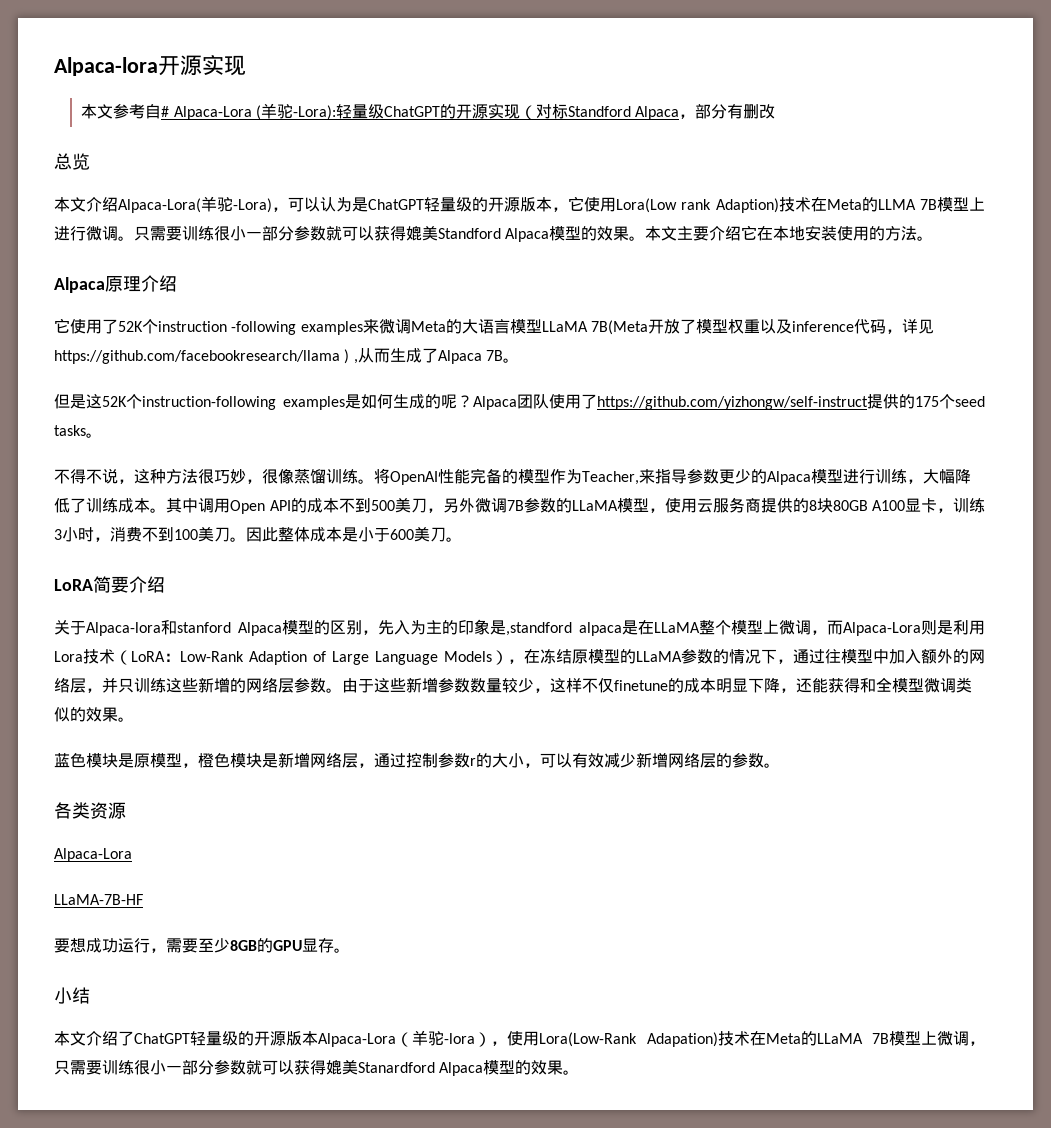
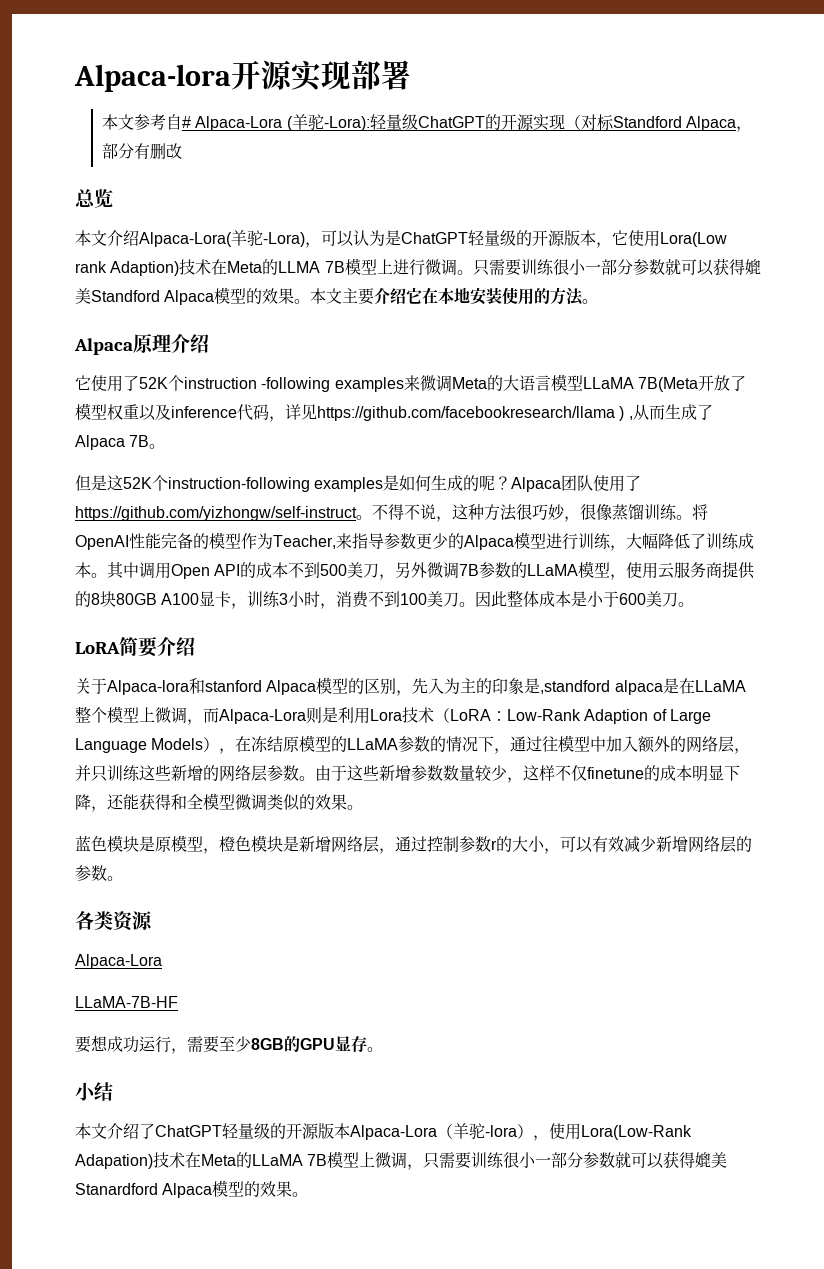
- Alpaca-lora开源实现
+ Alpaca-lora开源实现部署
- Alpaca团队使用了https://github.com/yizhongw/self-instruct提供的175个seed tasks。
- 不得不说，这种方法很巧妙，很像蒸馏训练。
+ Alpaca团队使用了https://github.com/yizhongw/self-instruct。不得不说，这种方法很巧妙，很像蒸馏训练。

